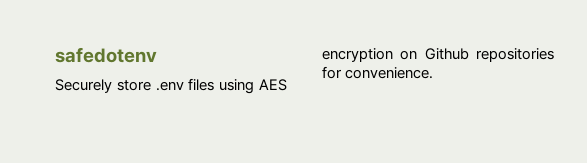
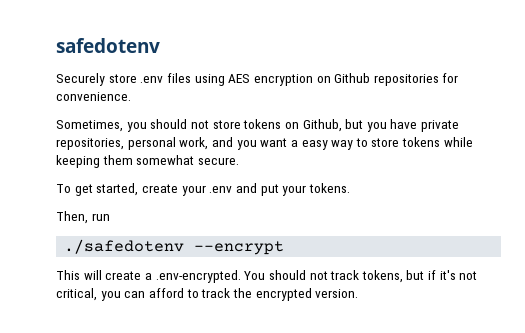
+ Sometimes, you should not store tokens on Github, but you have private repositories, personal work, and you want a easy way to store tokens while keeping them somewhat secure.
+ To get started, create your .env and put your tokens.
+ Then, run
+ ./safedotenv --encrypt
+ This will create a .env-encrypted. You should not track tokens, but if it's not critical, you can afford to track the encrypted version.

